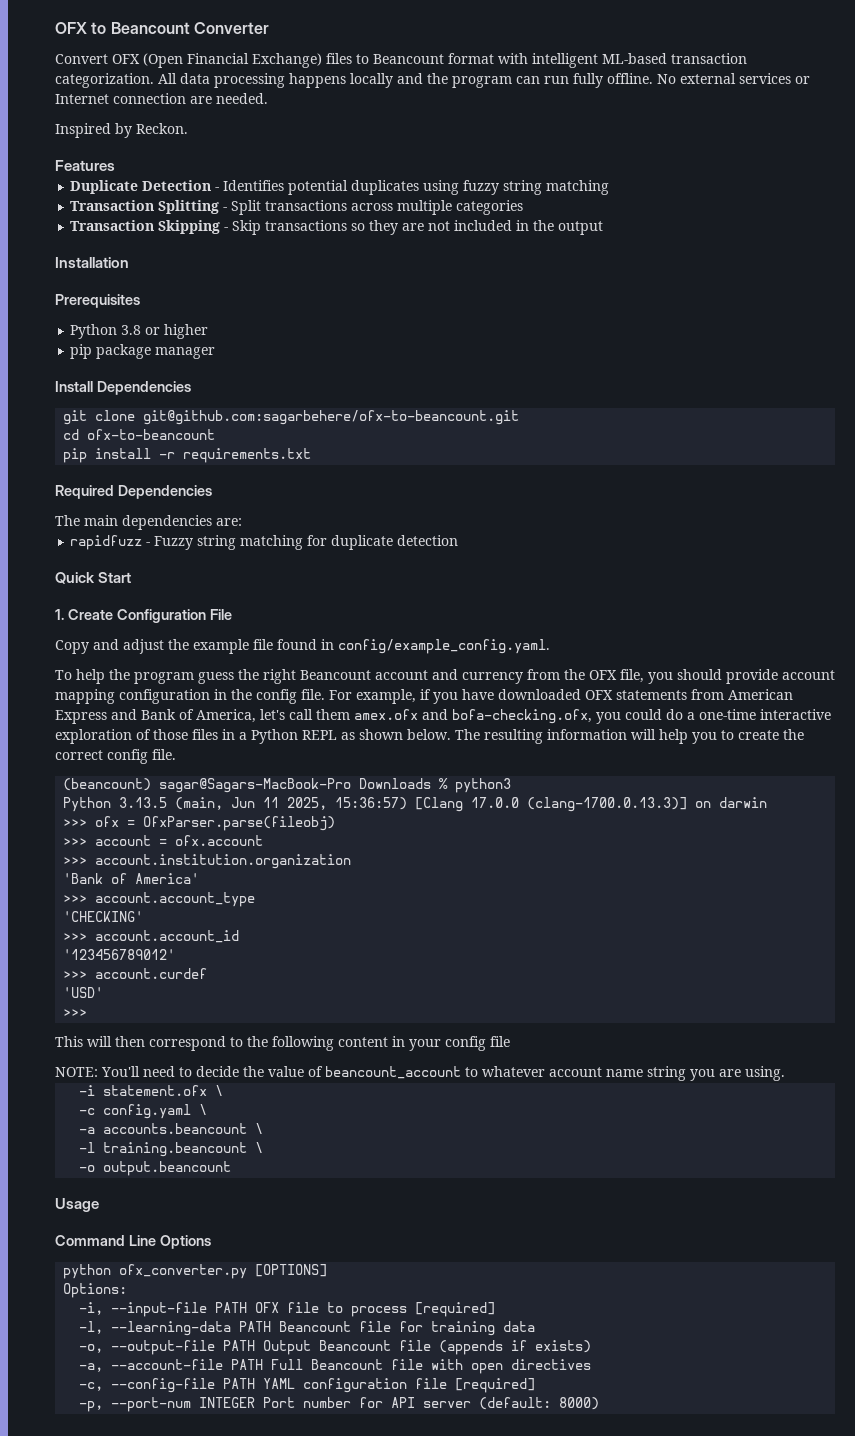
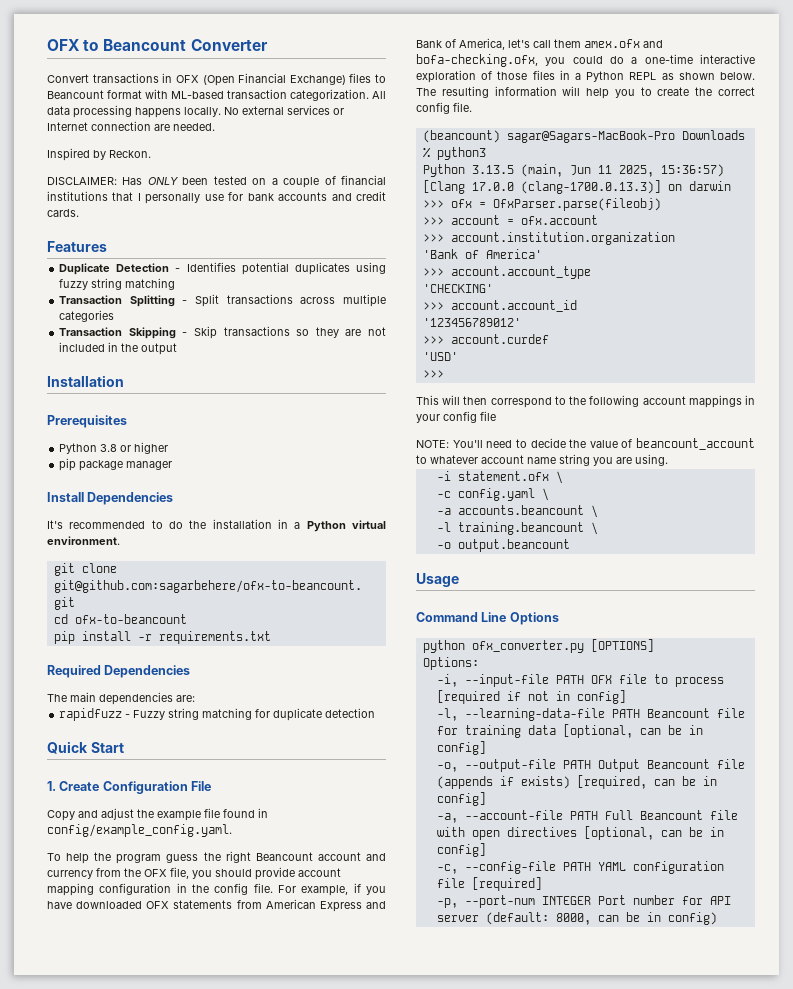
- Convert OFX (Open Financial Exchange) files to Beancount format with intelligent ML-based transaction categorization.
+ Convert transactions in OFX (Open Financial Exchange) files to Beancount format with ML-based transaction categorization.
- All data processing happens locally and the program can run fully offline.
+ All data processing happens locally.
+ DISCLAIMER: Has ONLY been tested on a couple of financial institutions that I personally use for bank accounts and credit cards.
+ It's recommended to do the installation in a Python virtual environment.
- This will then correspond to the following content in your config file
+ This will then correspond to the following account mappings in your config file
- -i, --input-file PATH OFX file to process [required]
+ -i, --input-file PATH OFX file to process [required if not in config]
- -l, --learning-data PATH Beancount file for training data
+ -l, --learning-data-file PATH Beancount file for training data [optional, can be in config]
- -o, --output-file PATH Output Beancount file (appends if exists)
+ -o, --output-file PATH Output Beancount file (appends if exists) [required, can be in config]
- -a, --account-file PATH Full Beancount file with open directives
+ -a, --account-file PATH Full Beancount file with open directives [optional, can be in config]
- -p, --port-num INTEGER Port number for API server (default: 8000)
+ -p, --port-num INTEGER Port number for API server (default: 8000, can be in config)

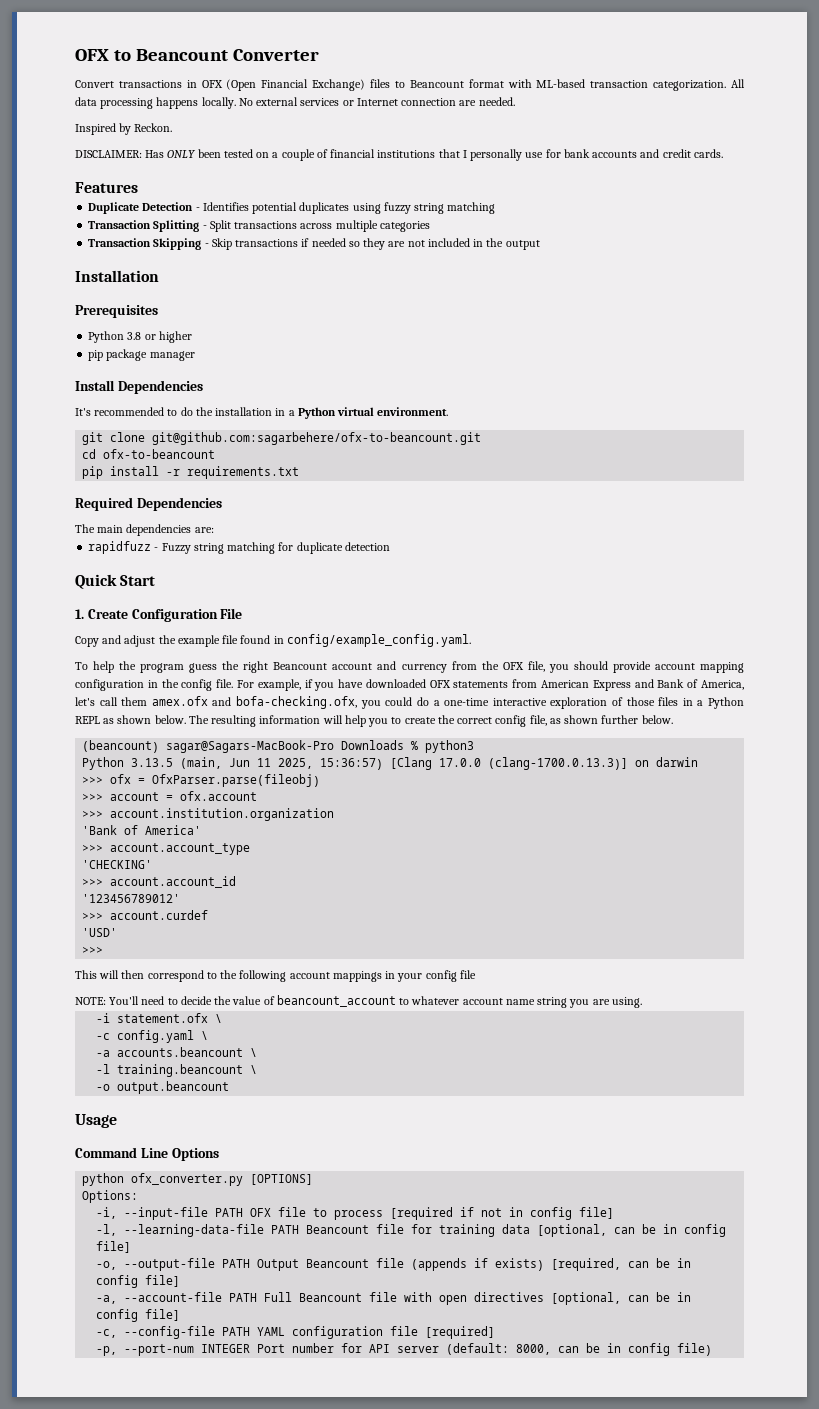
- Transaction Skipping - Skip transactions so they are not included in the output
+ Transaction Skipping - Skip transactions if needed so they are not included in the output
- The resulting information will help you to create the correct config file.
+ The resulting information will help you to create the correct config file, as shown further below.
- -i, --input-file PATH OFX file to process [required if not in config]
+ -i, --input-file PATH OFX file to process [required if not in config file]
- -l, --learning-data-file PATH Beancount file for training data [optional, can be in config]
+ -l, --learning-data-file PATH Beancount file for training data [optional, can be in config file]
- -o, --output-file PATH Output Beancount file (appends if exists) [required, can be in config]
+ -o, --output-file PATH Output Beancount file (appends if exists) [required, can be in config file]
- -a, --account-file PATH Full Beancount file with open directives [optional, can be in config]
+ -a, --account-file PATH Full Beancount file with open directives [optional, can be in config file]
- -p, --port-num INTEGER Port number for API server (default: 8000, can be in config)
+ -p, --port-num INTEGER Port number for API server (default: 8000, can be in config file)

